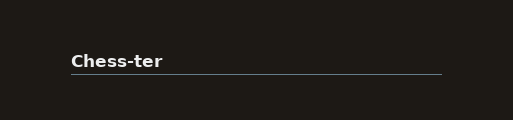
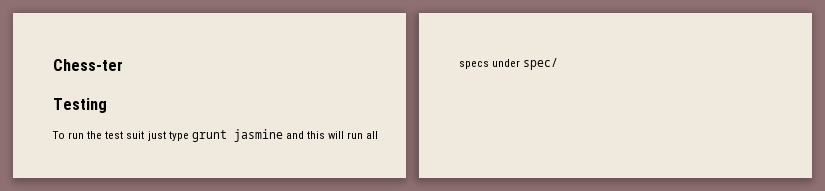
+ Testing
+ To run the test suit just type grunt jasmine and this will run all specs under spec/

